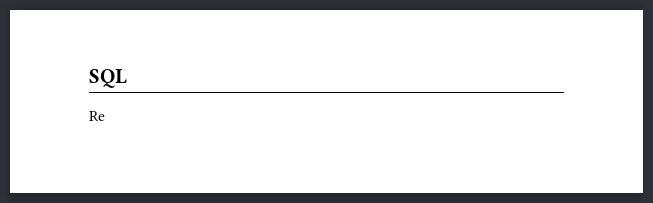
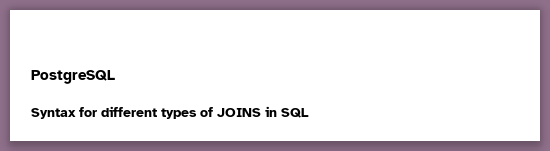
- SQL
+ PostgreSQL
+ Syntax for different types of JOINS in SQL
- Re

